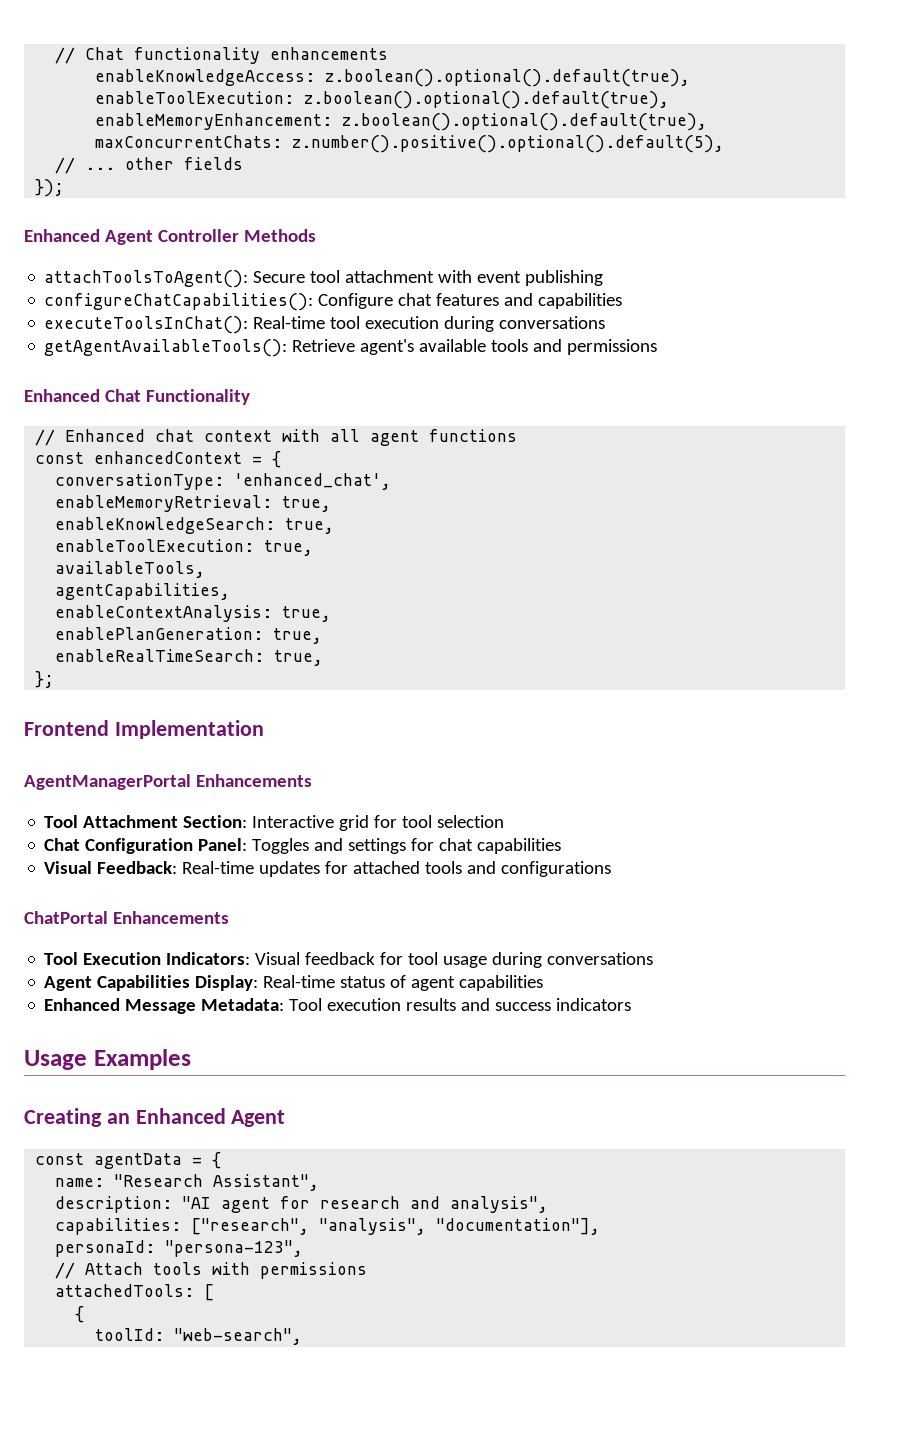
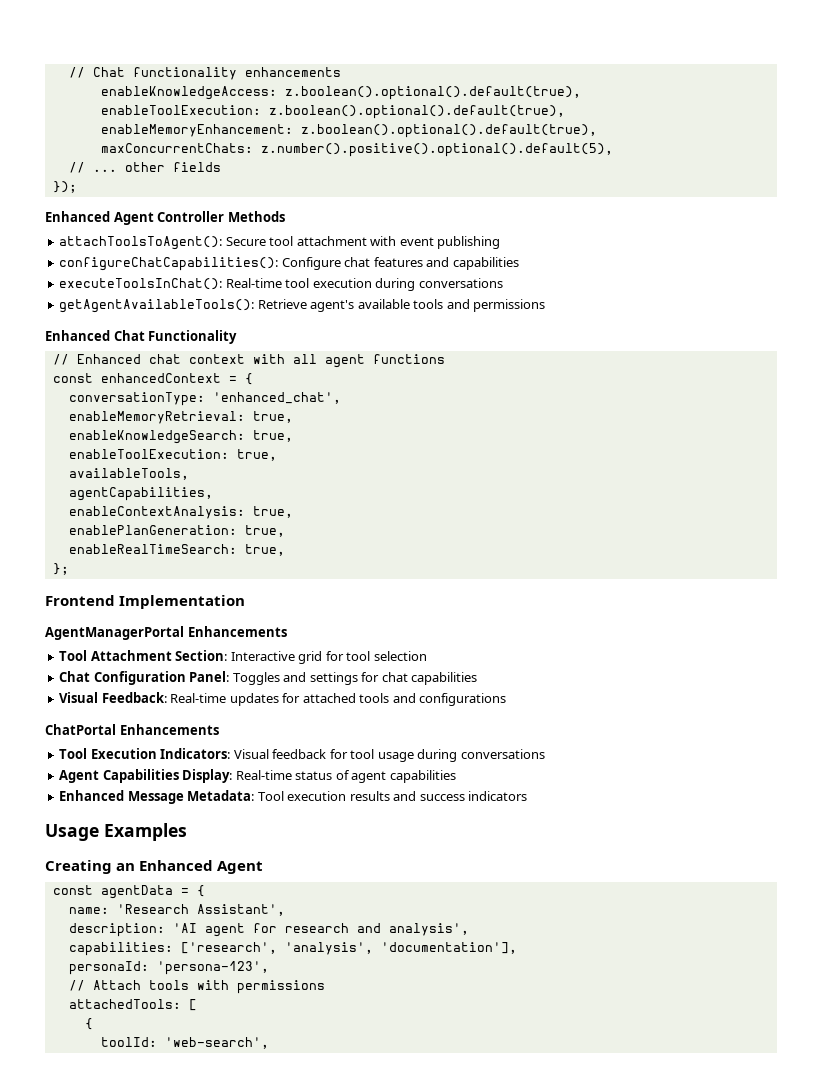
- name: "Research Assistant",
+ name: 'Research Assistant',
- description: "AI agent for research and analysis",
+ description: 'AI agent for research and analysis',
- capabilities: ["research", "analysis", "documentation"],
+ capabilities: ['research', 'analysis', 'documentation'],
- personaId: "persona-123",
+ personaId: 'persona-123',
- toolId: "web-search",
+ toolId: 'web-search',

